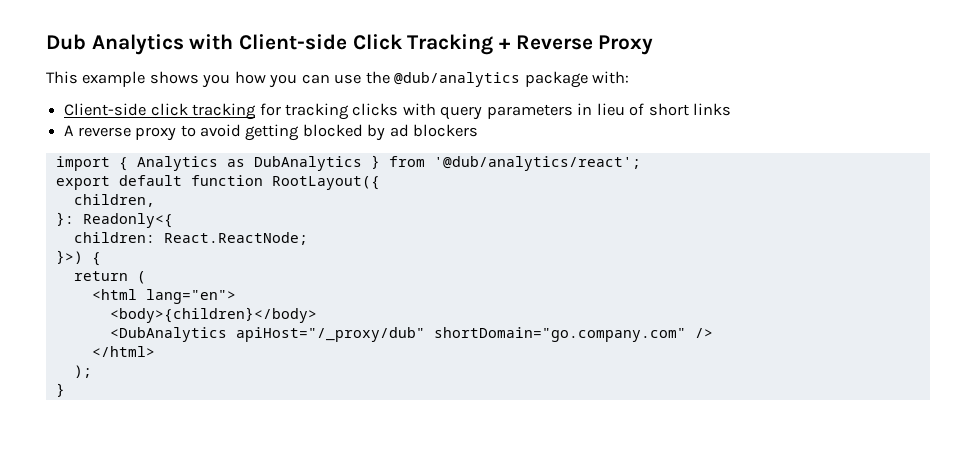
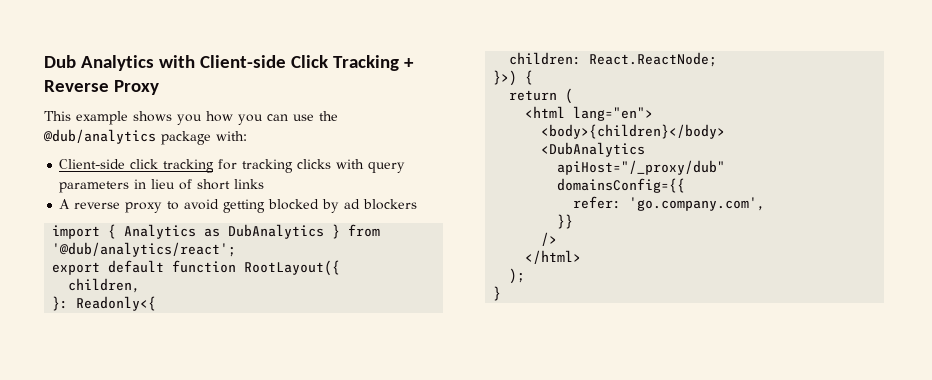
- <DubAnalytics apiHost="/_proxy/dub" shortDomain="go.company.com" />
+ <DubAnalytics
+ apiHost="/_proxy/dub"
+ domainsConfig={{
+ refer: 'go.company.com',
+ }}
+ />

